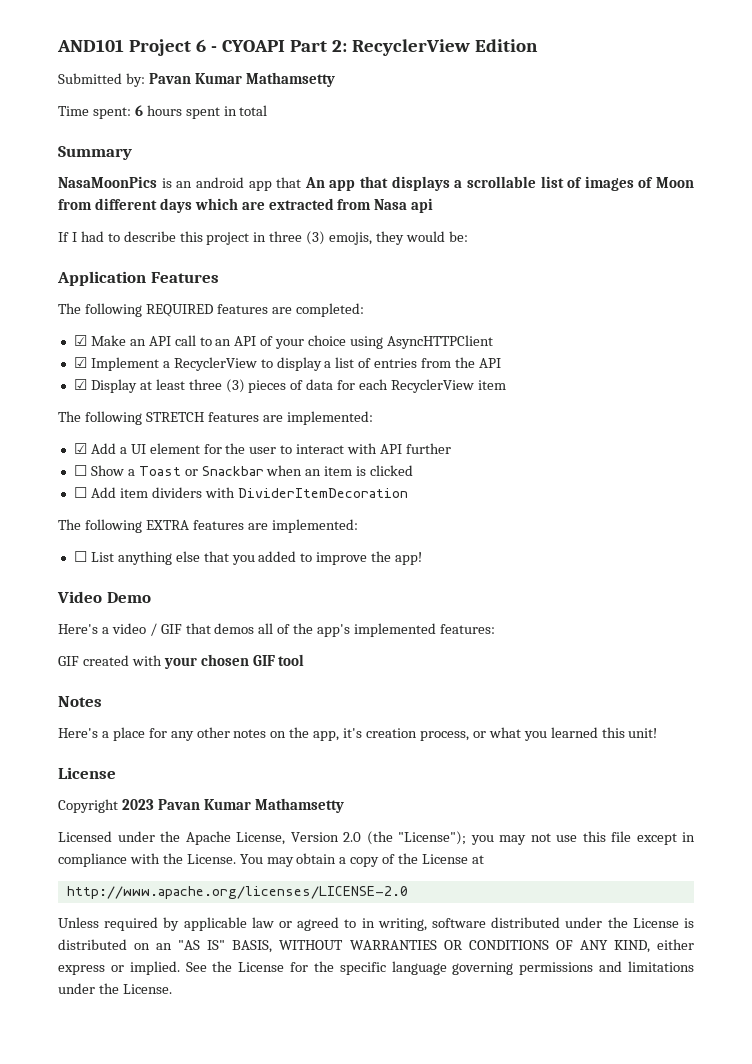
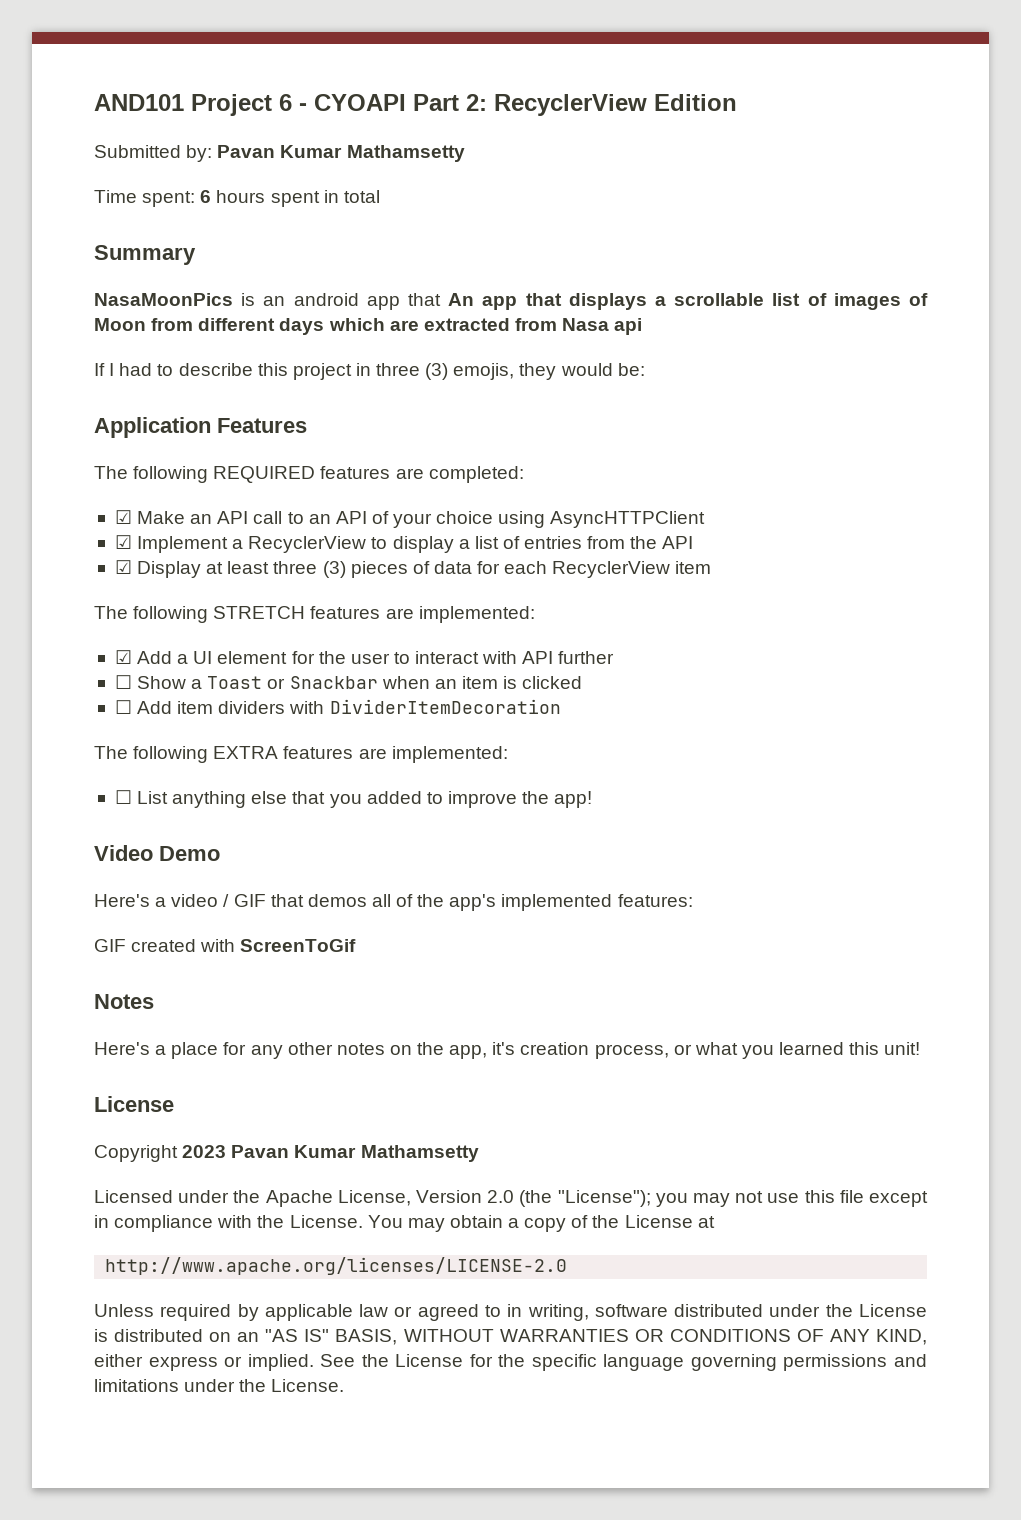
- GIF created with your chosen GIF tool
+ GIF created with ScreenToGif

